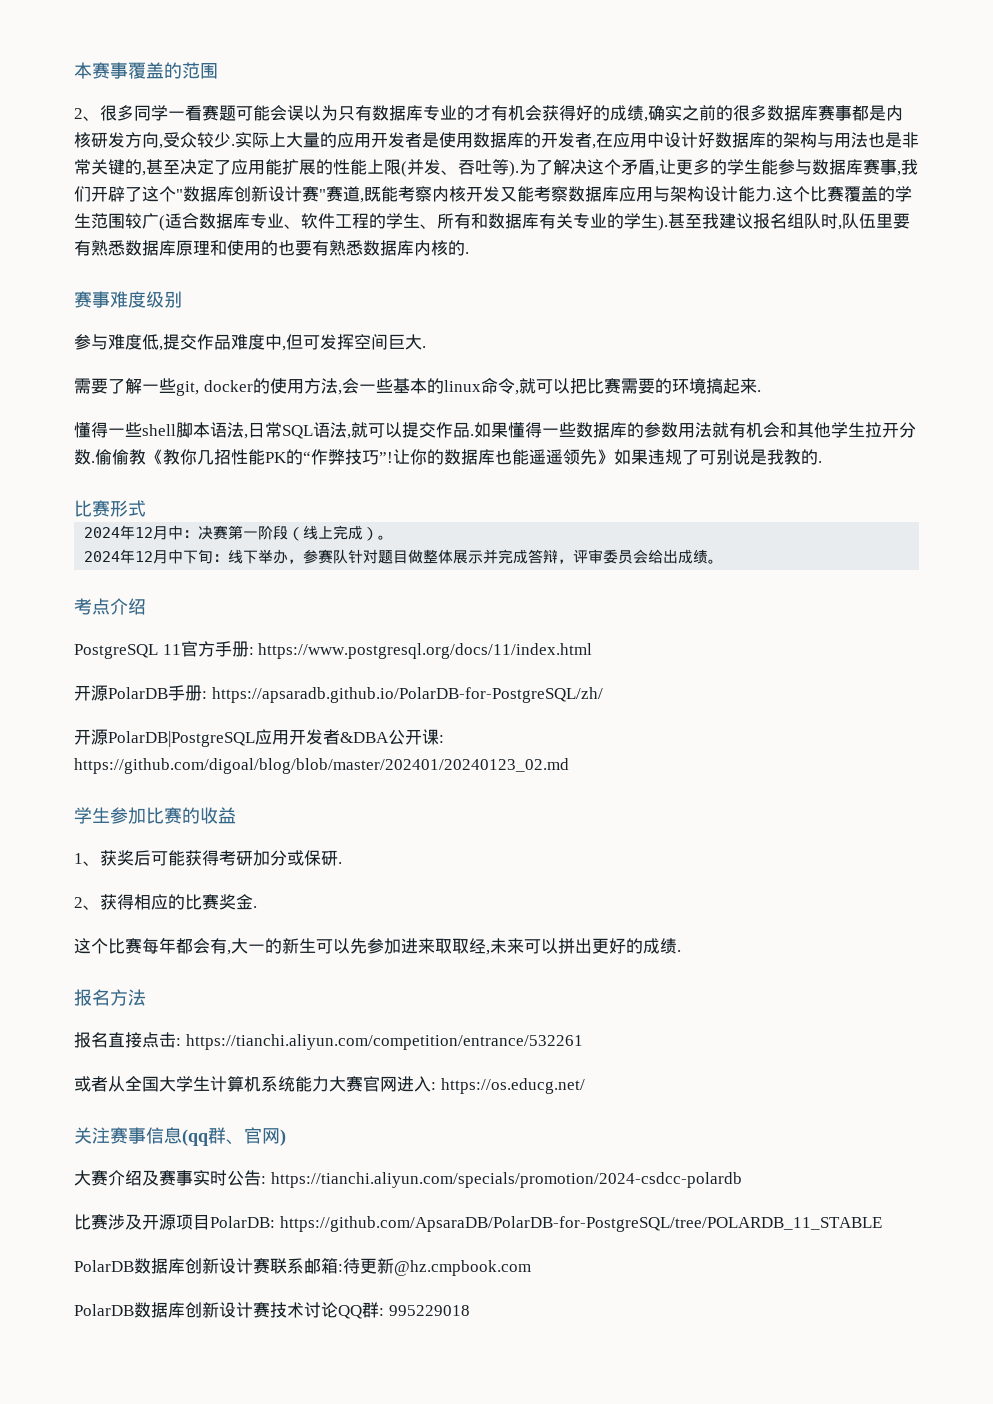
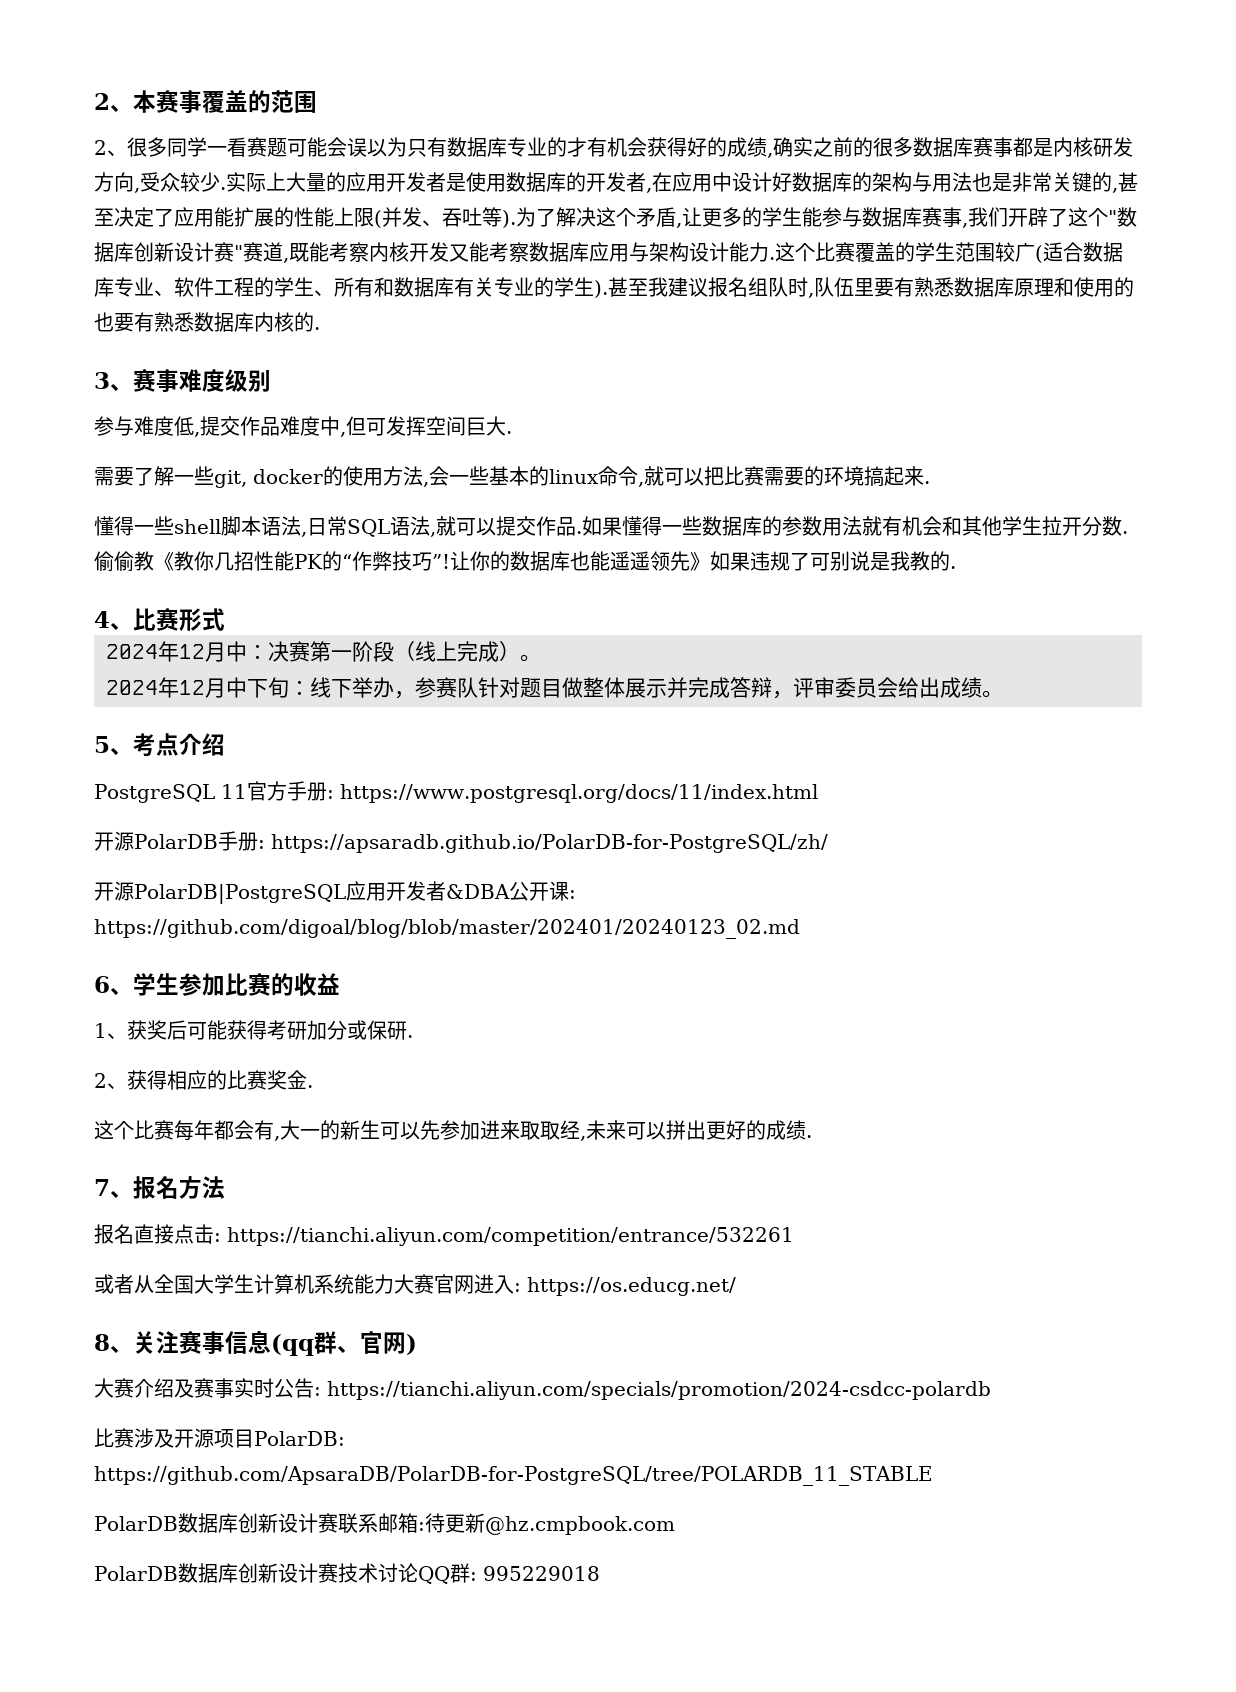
- 本赛事覆盖的范围
+ 2、本赛事覆盖的范围
- 赛事难度级别
+ 3、赛事难度级别
- 比赛形式
+ 4、比赛形式
- 考点介绍
+ 5、考点介绍
- 学生参加比赛的收益
+ 6、学生参加比赛的收益
- 报名方法
+ 7、报名方法
- 关注赛事信息(qq群、官网)
+ 8、关注赛事信息(qq群、官网)

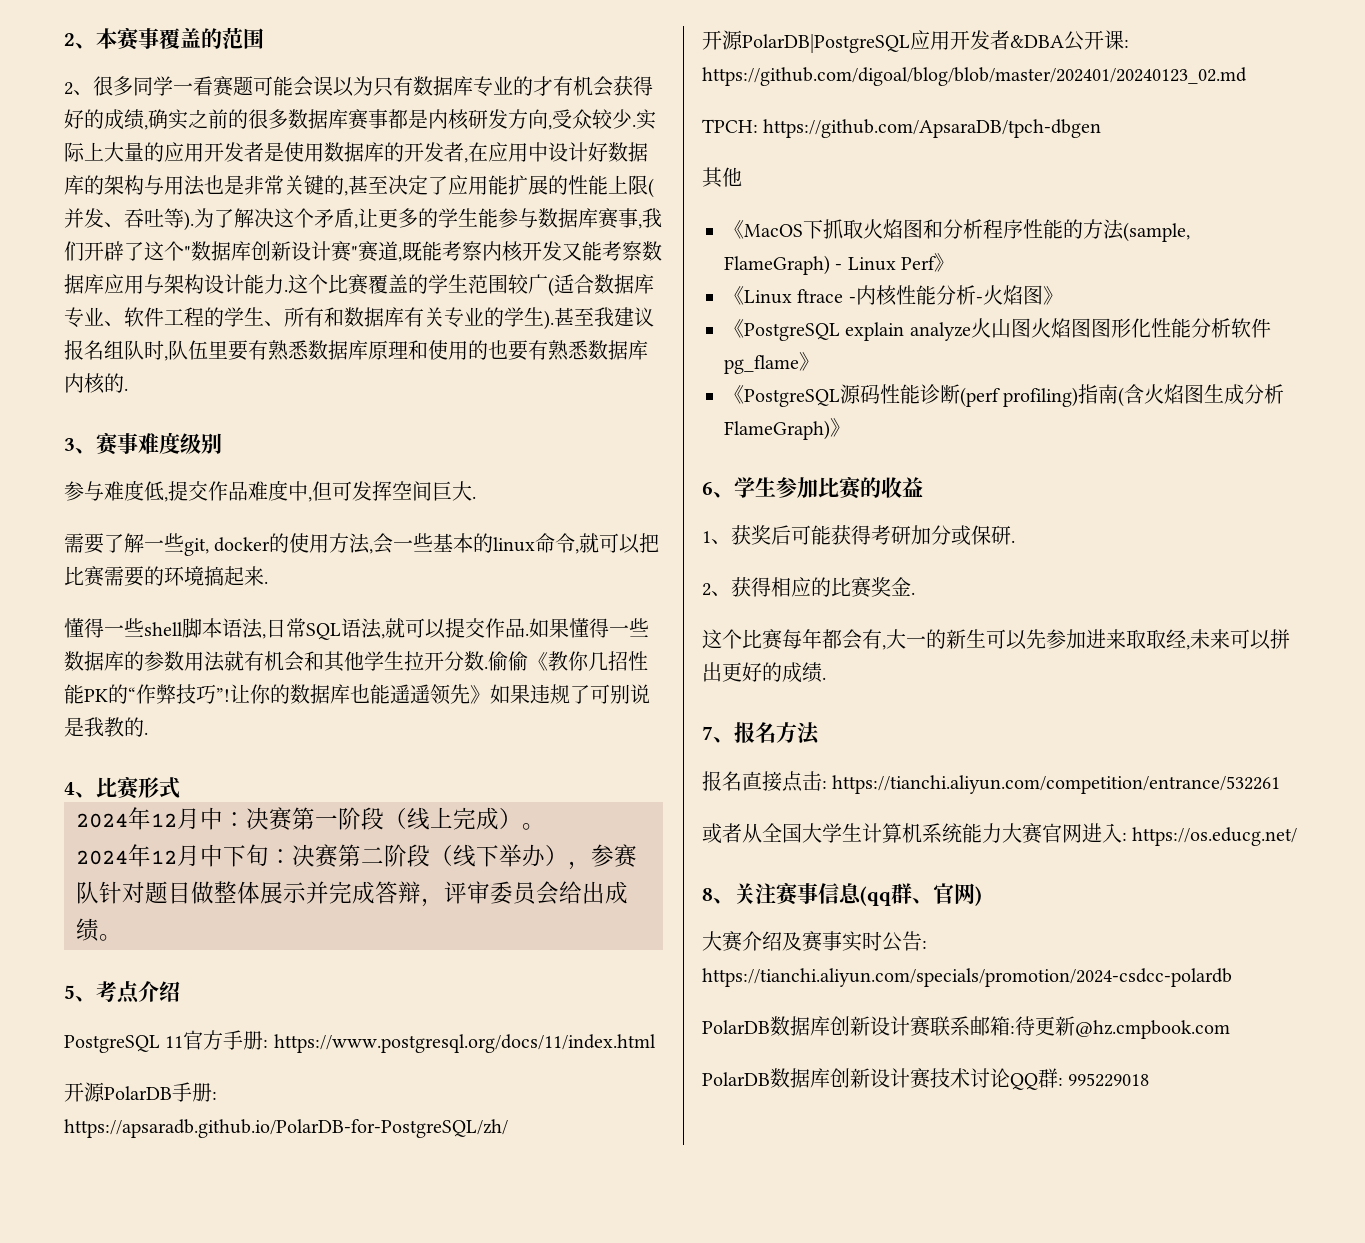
- 偷偷教《教你几招性能PK的“作弊技巧”!
+ 偷偷《教你几招性能PK的“作弊技巧”!
- 2024年12月中下旬：线下举办，参赛队针对题目做整体展示并完成答辩，评审委员会给出成绩。
+ 2024年12月中下旬：决赛第二阶段（线下举办），参赛队针对题目做整体展示并完成答辩，评审委员会给出成绩。
+ TPCH: https://github.com/ApsaraDB/tpch-dbgen
+ 其他
+ 《MacOS下抓取火焰图和分析程序性能的方法(sample, FlameGraph) - Linux Perf》
+ 《Linux ftrace -内核性能分析-火焰图》
+ 《PostgreSQL explain analyze火山图火焰图图形化性能分析软件pg_flame》
+ 《PostgreSQL源码性能诊断(perf profiling)指南(含火焰图生成分析FlameGraph)》
- 比赛涉及开源项目PolarDB: https://github.com/ApsaraDB/PolarDB-for-PostgreSQL/tree/POLARDB_11_STABLE

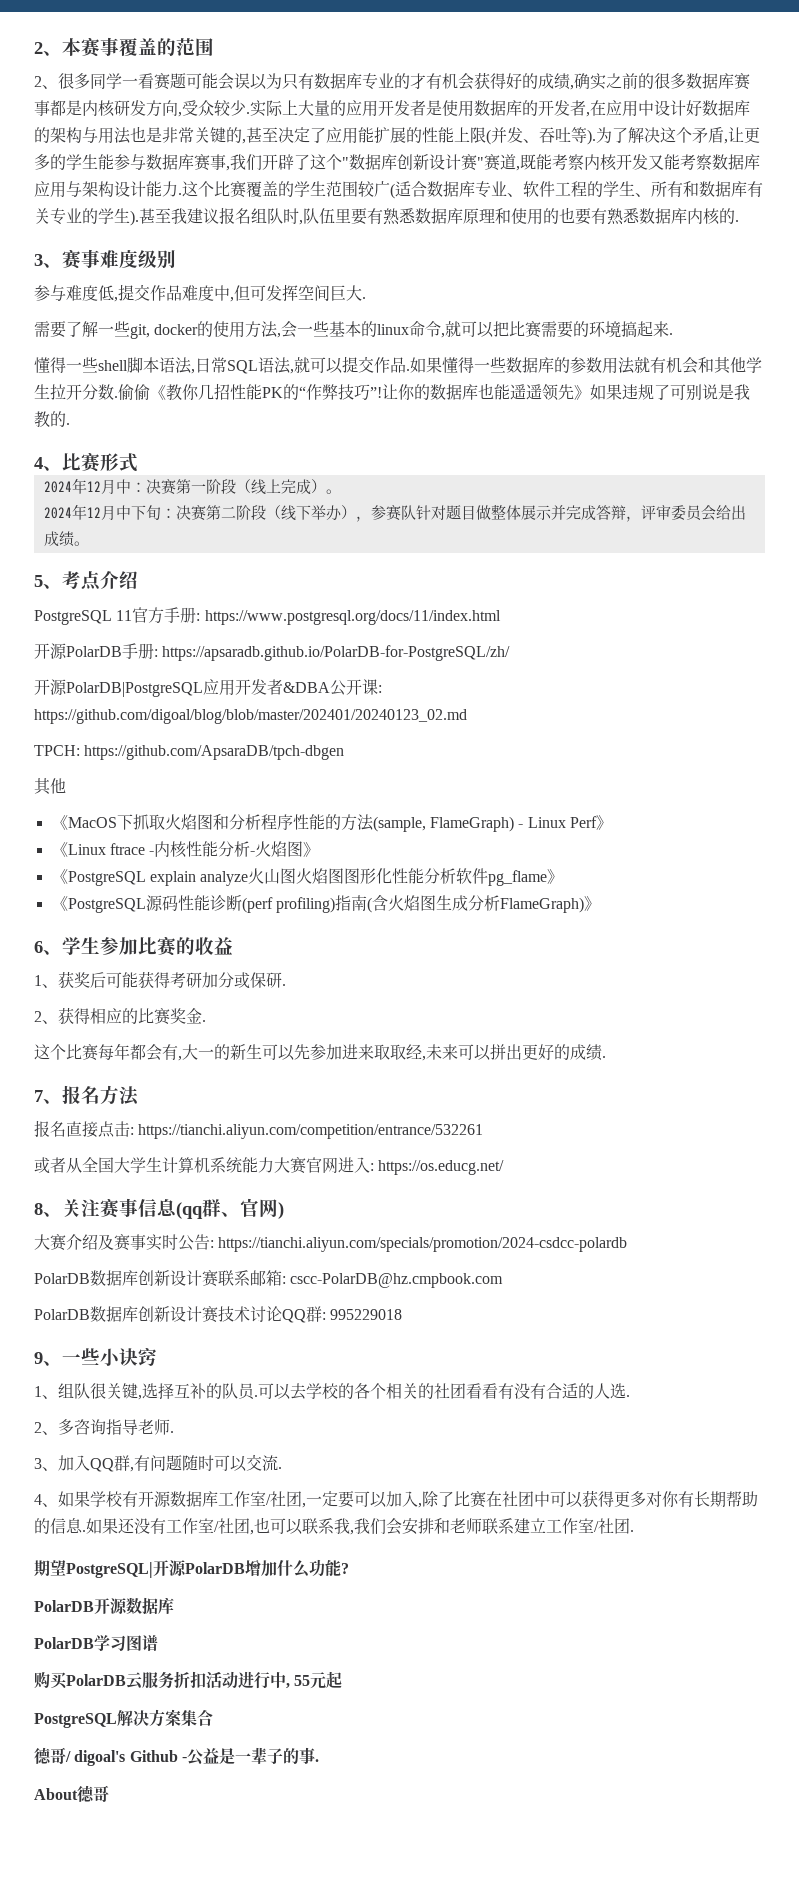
- PolarDB数据库创新设计赛联系邮箱:待更新@hz.cmpbook.com
+ PolarDB数据库创新设计赛联系邮箱: cscc-PolarDB@hz.cmpbook.com
+ 9、一些小诀窍
+ 1、组队很关键,选择互补的队员.可以去学校的各个相关的社团看看有没有合适的人选.
+ 2、多咨询指导老师.
+ 3、加入QQ群,有问题随时可以交流.
+ 4、如果学校有开源数据库工作室/社团,一定要可以加入,除了比赛在社团中可以获得更多对你有长期帮助的信息.如果还没有工作室/社团,也可以联系我,我们会安排和老师联系建立工作室/社团.
+ 期望PostgreSQL|开源PolarDB增加什么功能?
+ PolarDB开源数据库
+ PolarDB学习图谱
+ 购买PolarDB云服务折扣活动进行中, 55元起
+ PostgreSQL解决方案集合
+ 德哥/ digoal's Github -公益是一辈子的事.
+ About德哥

